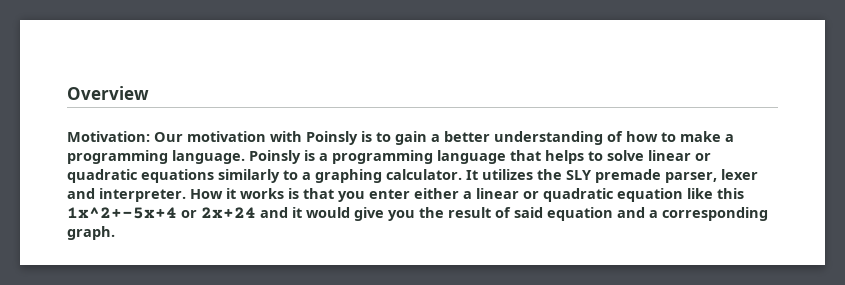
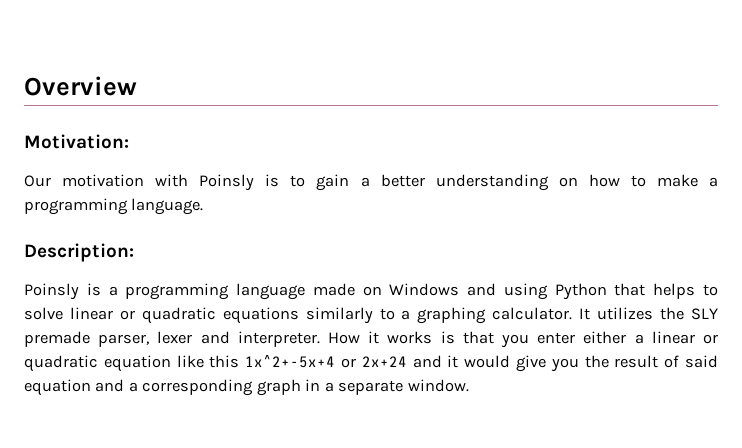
- Motivation: Our motivation with Poinsly is to gain a better understanding of how to make a programming language. Poinsly is a programming language that helps to solve linear or quadratic equations similarly to a graphing calculator.
+ Motivation:
+ Our motivation with Poinsly is to gain a better understanding on how to make a programming language.
+ Description:
+ Poinsly is a programming language made on Windows and using Python that helps to solve linear or quadratic equations similarly to a graphing calculator.
- How it works is that you enter either a linear or quadratic equation like this 1x^2+-5x+4 or 2x+24 and it would give you the result of said equation and a corresponding graph.
+ How it works is that you enter either a linear or quadratic equation like this 1x^2+-5x+4 or 2x+24 and it would give you the result of said equation and a corresponding graph in a separate window.

